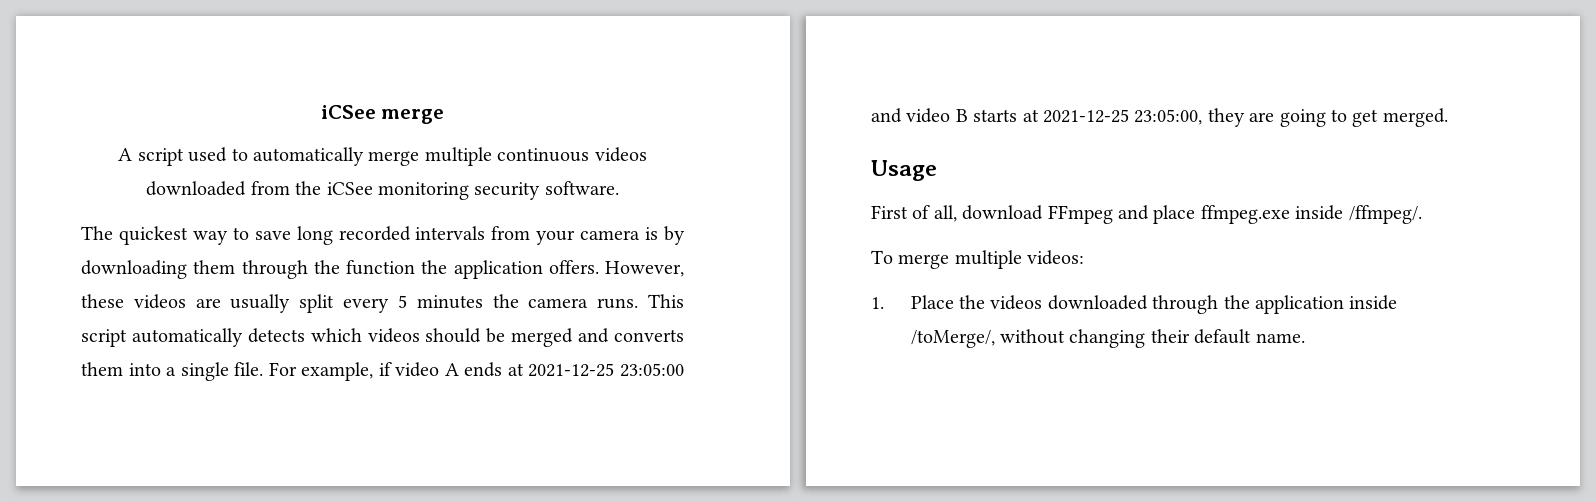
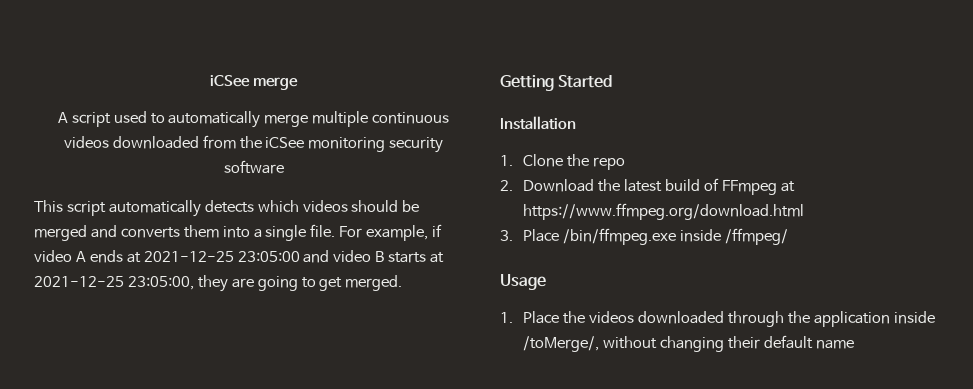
- A script used to automatically merge multiple continuous videos downloaded from the iCSee monitoring security software.
- The quickest way to save long recorded intervals from your camera is by downloading them through the function the application offers. However, these videos are usually split every 5 minutes the camera runs. This script automatically detects which videos should be merged and converts them into a single file.
+ A script used to automatically merge multiple continuous videos downloaded from the iCSee monitoring security software
+ This script automatically detects which videos should be merged and converts them into a single file.
+ Getting Started
+ Installation
+ 1. Clone the repo
+ 2. Download the latest build of FFmpeg at https://www.ffmpeg.org/download.html
+ 3. Place /bin/ffmpeg.exe inside /ffmpeg/
  Usage
- First of all, download FFmpeg and place ffmpeg.exe inside /ffmpeg/.
- To merge multiple videos:
- 1. Place the videos downloaded through the application inside /toMerge/, without changing their default name.
+ 1. Place the videos downloaded through the application inside /toMerge/, without changing their default name

